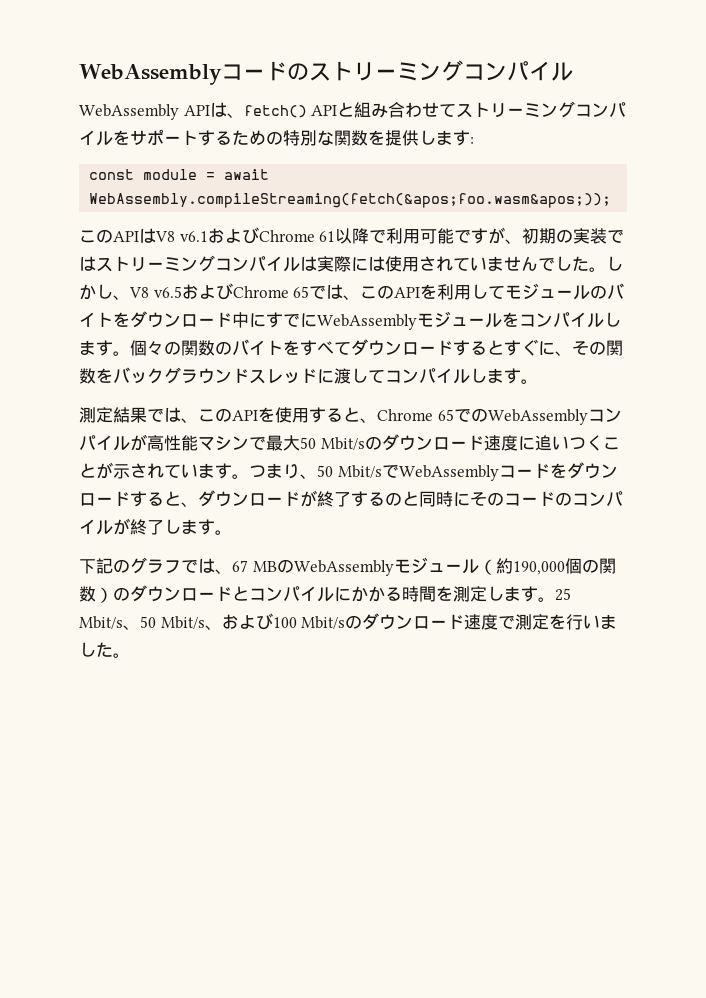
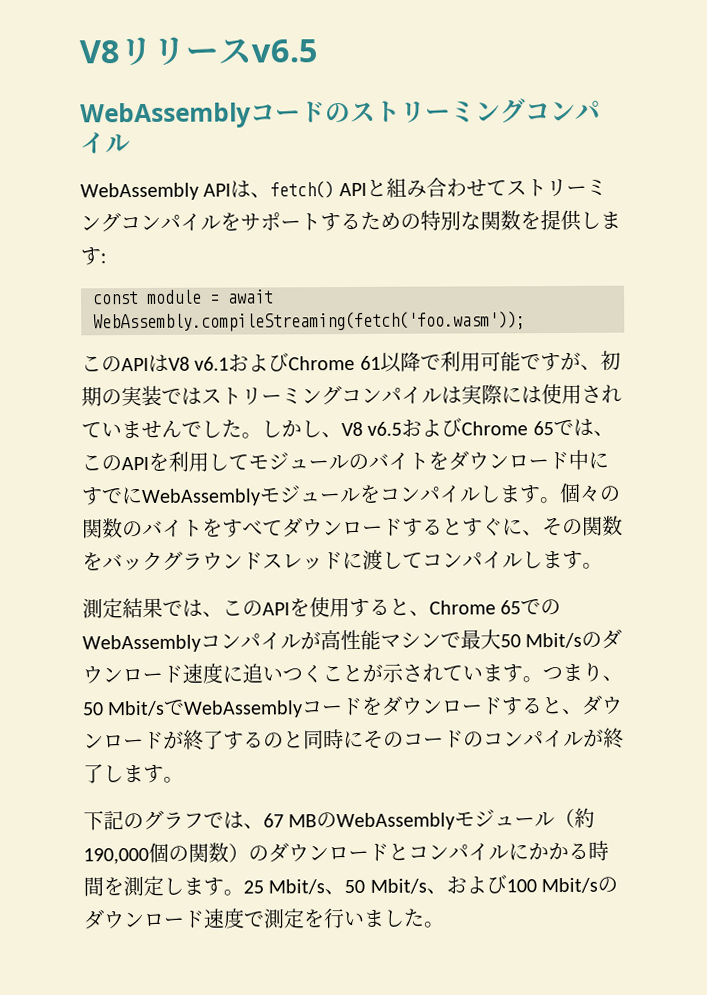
+ V8リリースv6.5
- const module = await WebAssembly.compileStreaming(fetch(&apos;foo.wasm&apos;));
+ const module = await WebAssembly.compileStreaming(fetch('foo.wasm'));

